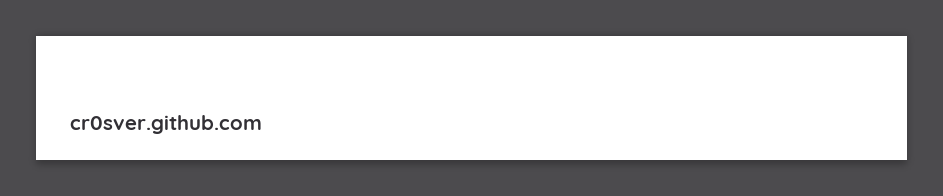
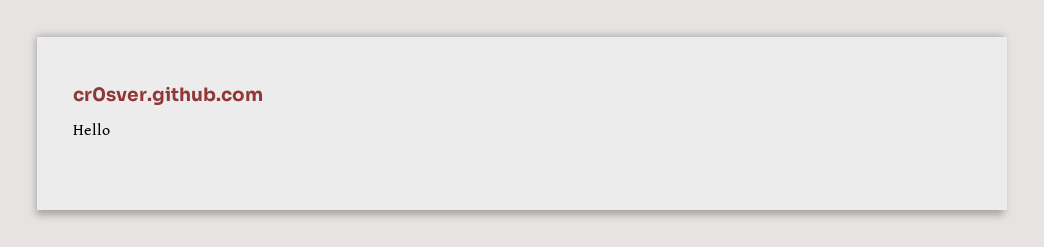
+ Hello

